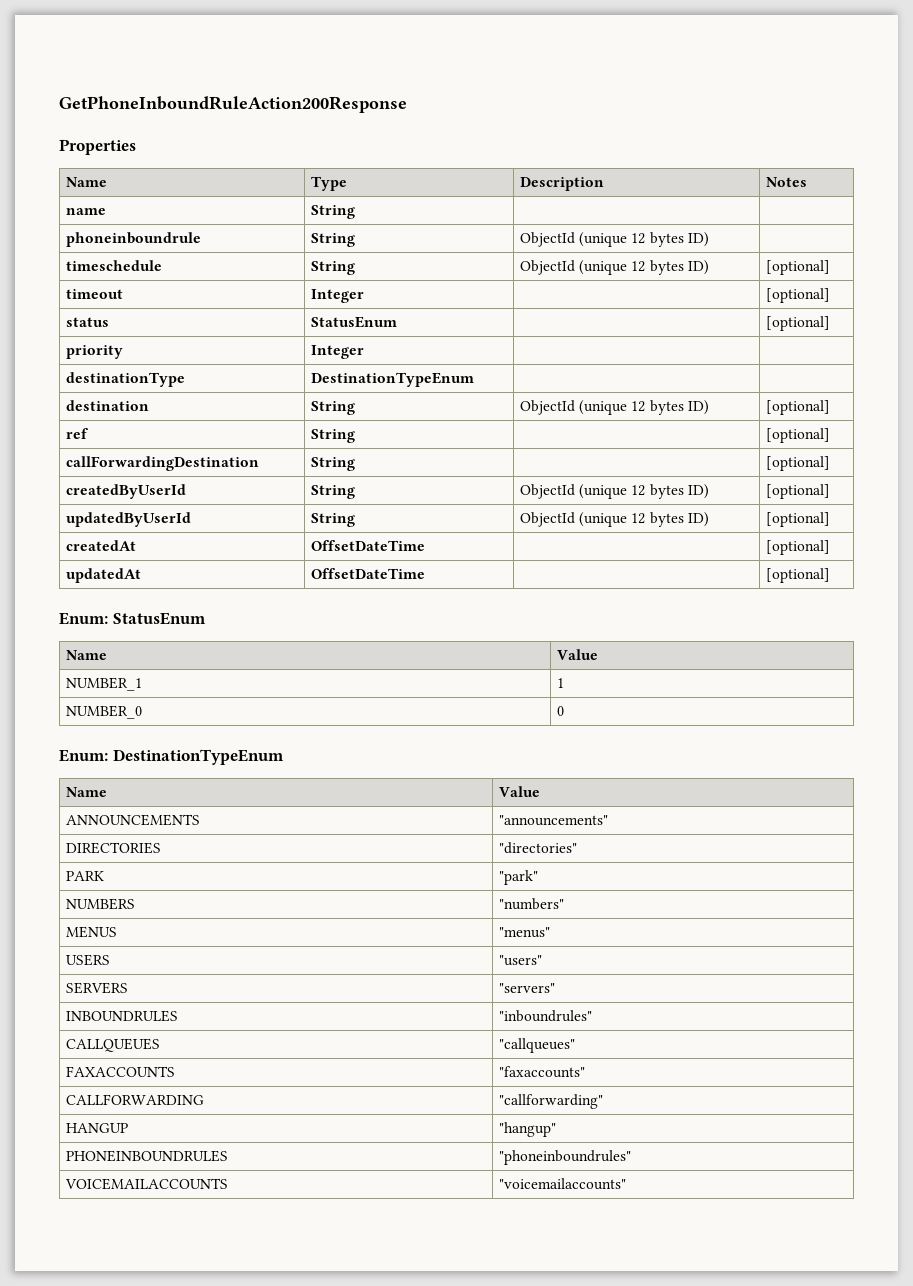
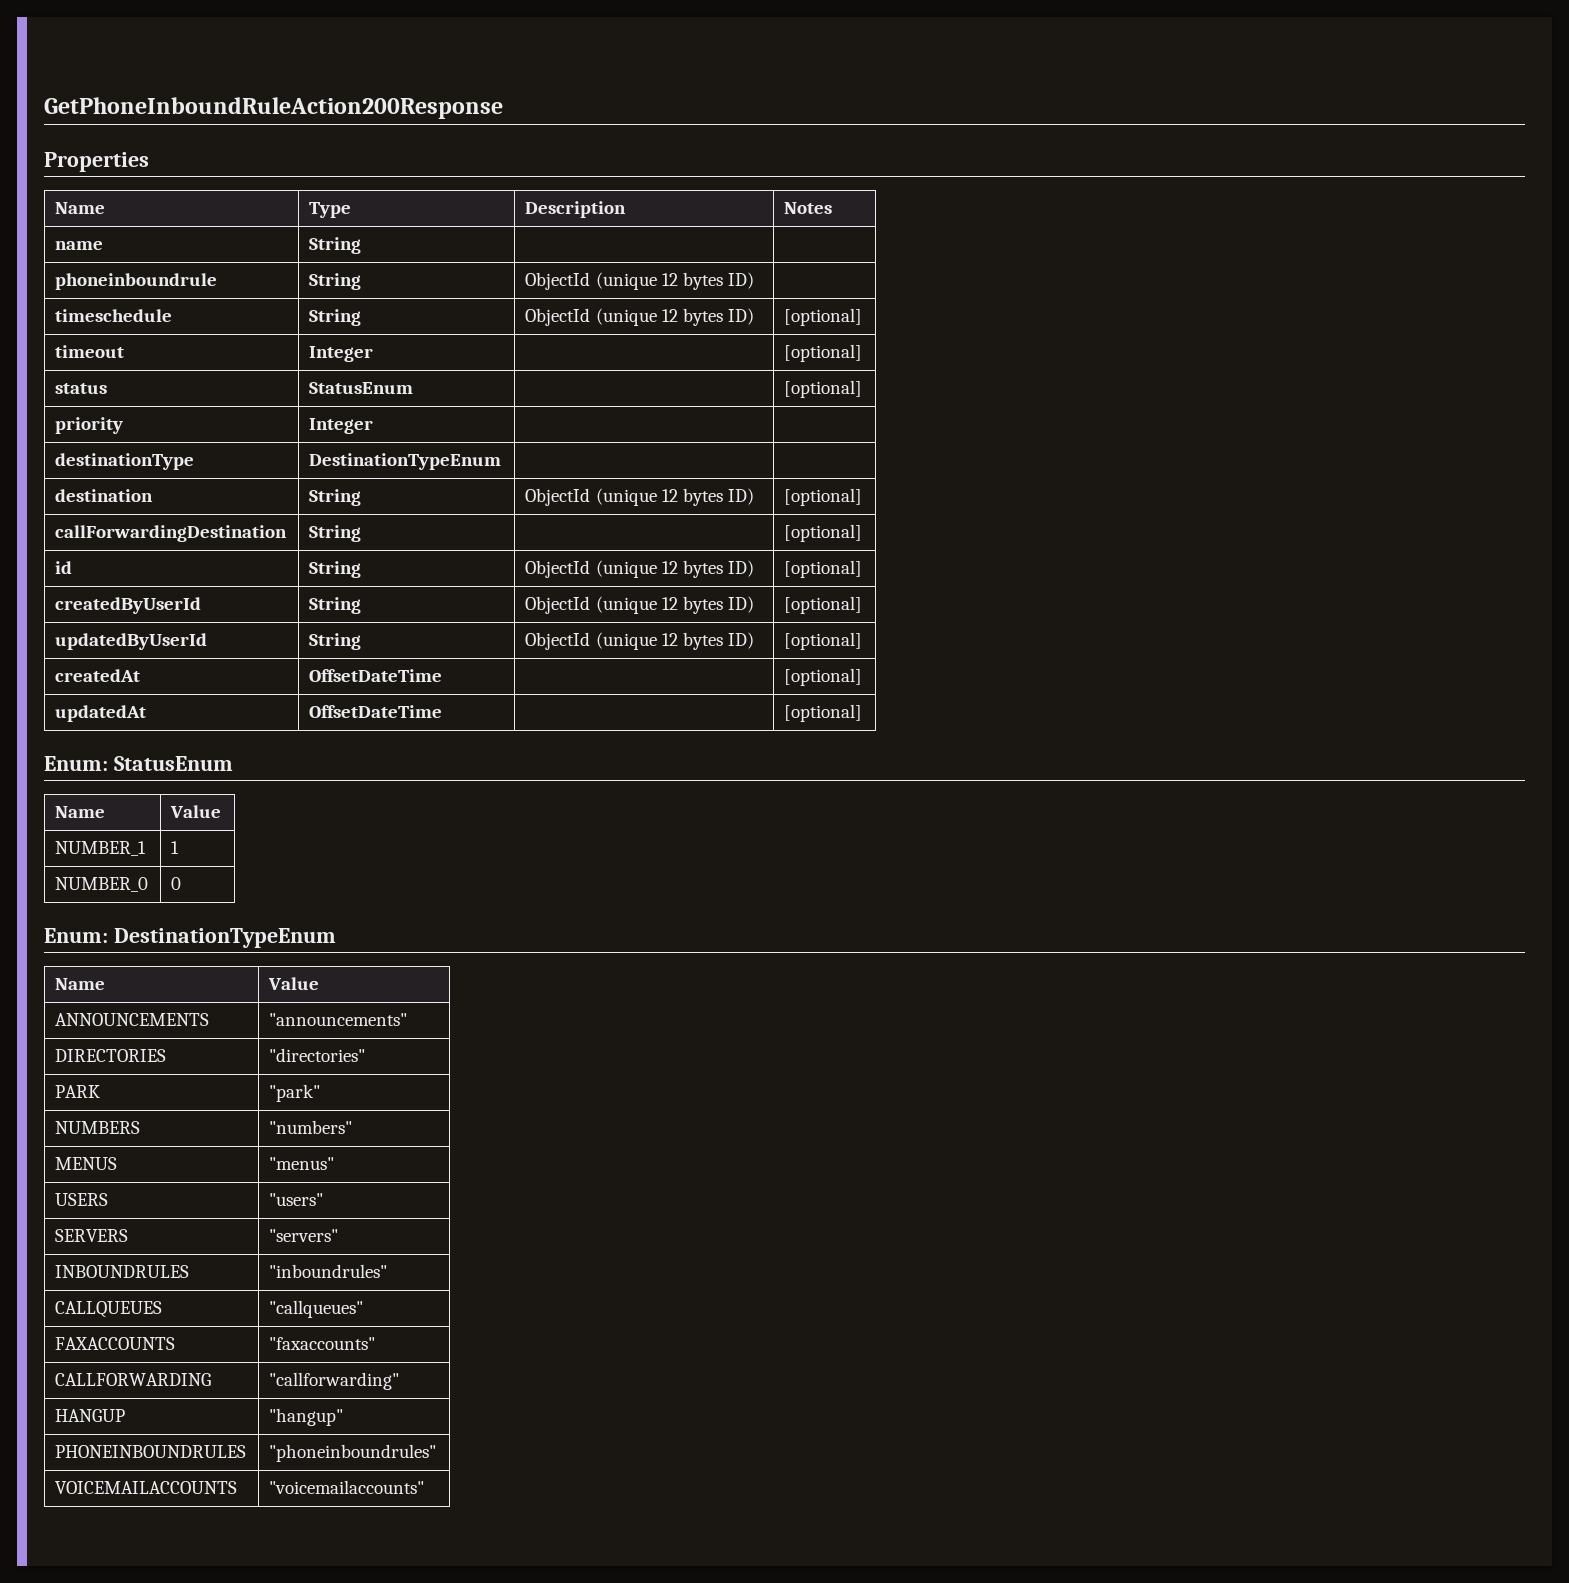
- ref | String | | [optional]
  callForwardingDestination | String | | [optional]
+ id | String | ObjectId (unique 12 bytes ID) | [optional]

